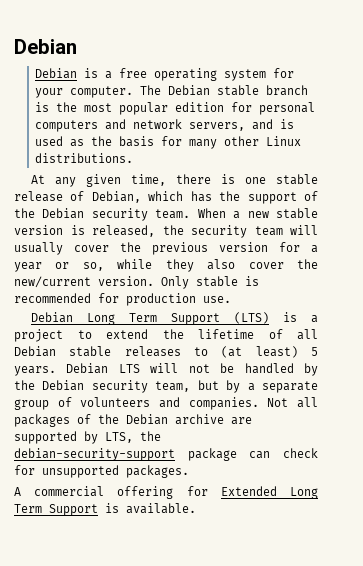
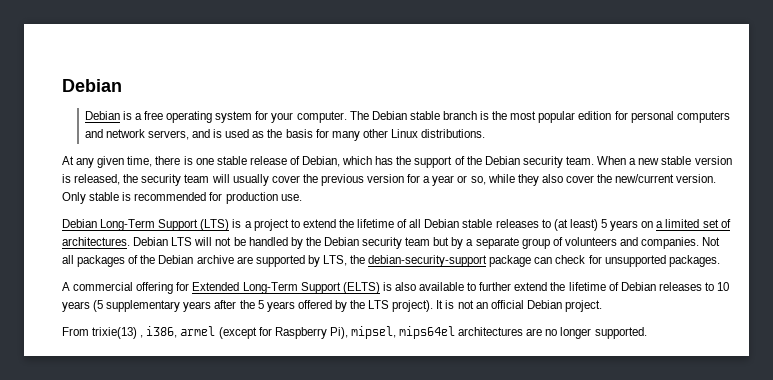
- Debian Long Term Support (LTS) is a project to extend the lifetime of all Debian stable releases to (at least) 5 years.
+ Debian Long-Term Support (LTS) is a project to extend the lifetime of all Debian stable releases to (at least) 5 years on a limited set of architectures.
- Debian LTS will not be handled by the Debian security team, but by a separate group of volunteers and companies.
+ Debian LTS will not be handled by the Debian security team but by a separate group of volunteers and companies.
- A commercial offering for Extended Long Term Support is available.
+ A commercial offering for Extended Long-Term Support (ELTS) is also available to further extend the lifetime of Debian releases to 10 years (5 supplementary years after the 5 years offered by the LTS project). It is not an official Debian project.
+ From trixie(13) , i386, armel (except for Raspberry Pi), mipsel, mips64el architectures are no longer supported.

